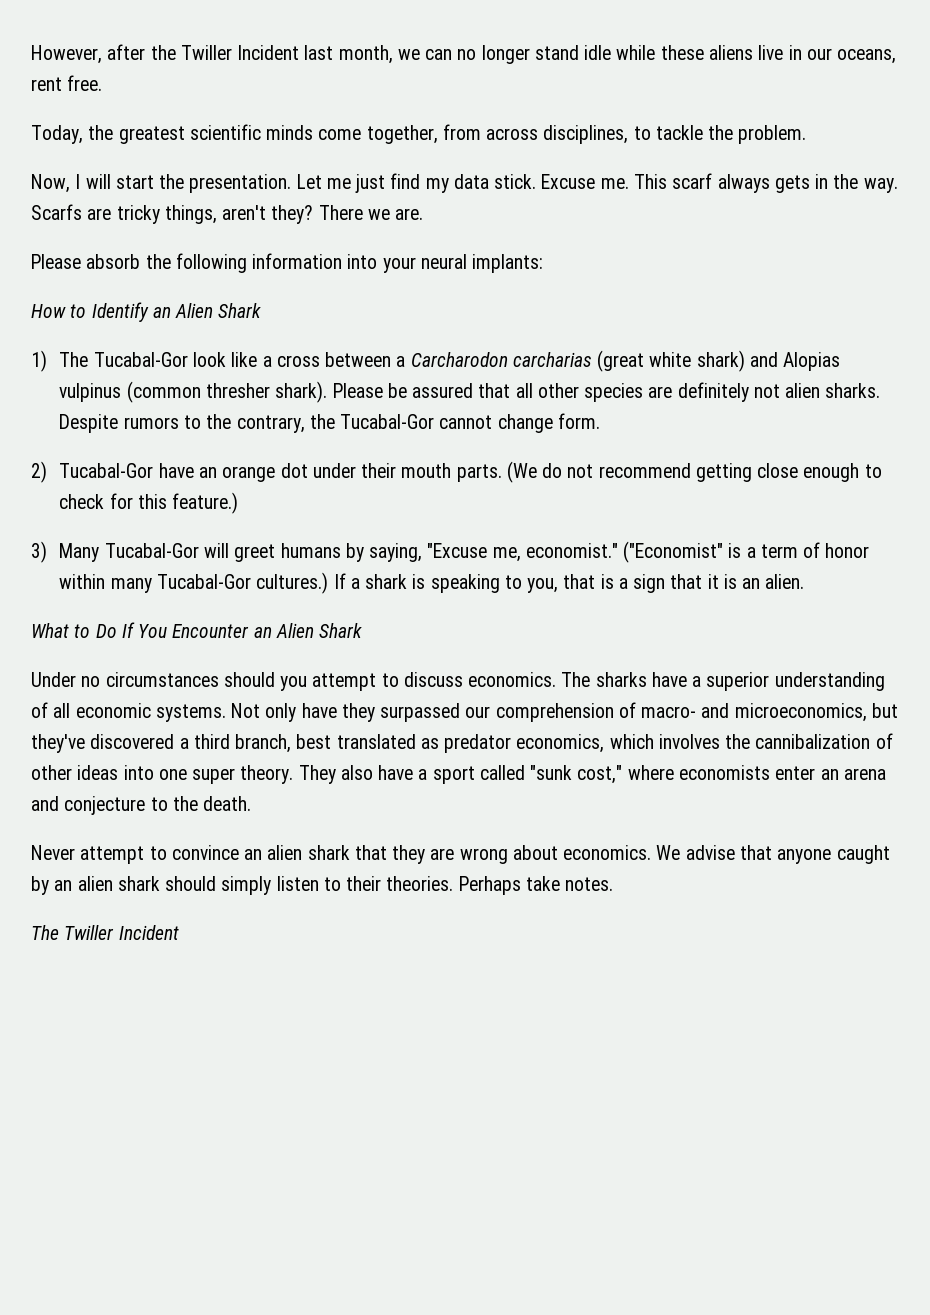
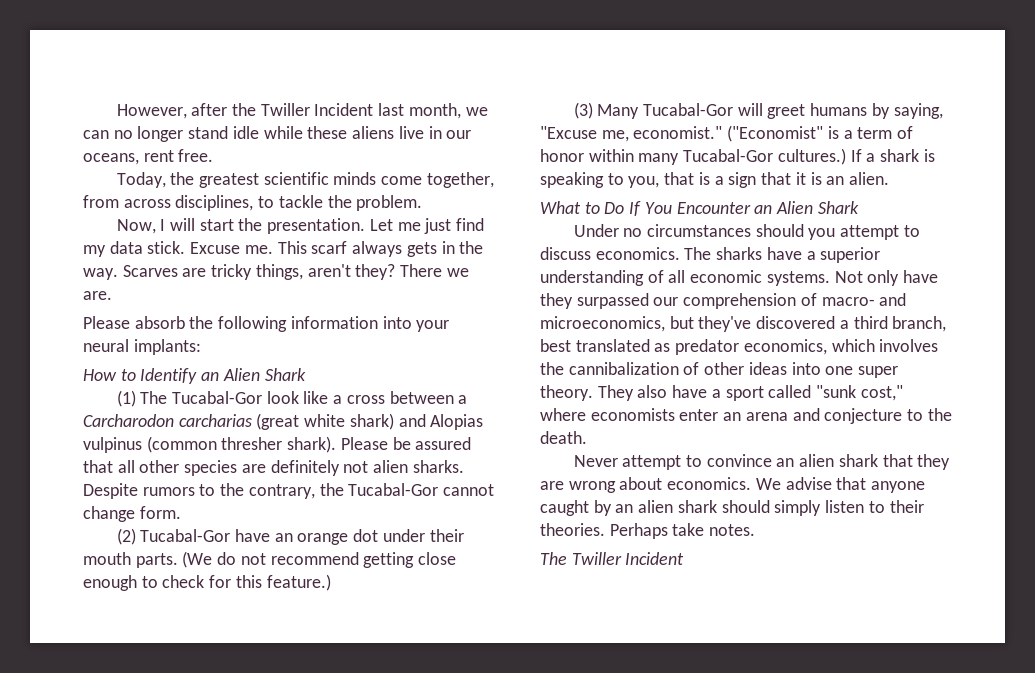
- Scarfs are tricky things, aren't they?
+ Scarves are tricky things, aren't they?
- 1) The Tucabal-Gor look like a cross between a Carcharodon carcharias (great white shark) and Alopias vulpinus (common thresher shark).
+ (1) The Tucabal-Gor look like a cross between a Carcharodon carcharias (great white shark) and Alopias vulpinus (common thresher shark).
- 2) Tucabal-Gor have an orange dot under their mouth parts.
+ (2) Tucabal-Gor have an orange dot under their mouth parts.
- 3) Many Tucabal-Gor will greet humans by saying, "Excuse me, economist."
+ (3) Many Tucabal-Gor will greet humans by saying, "Excuse me, economist."

